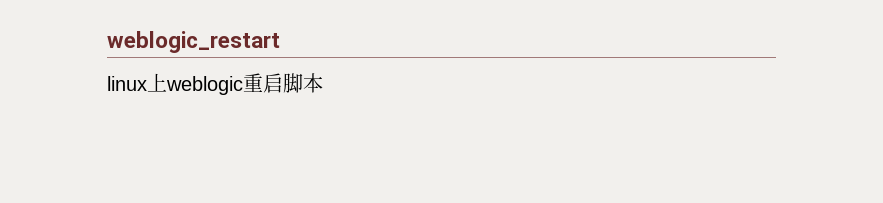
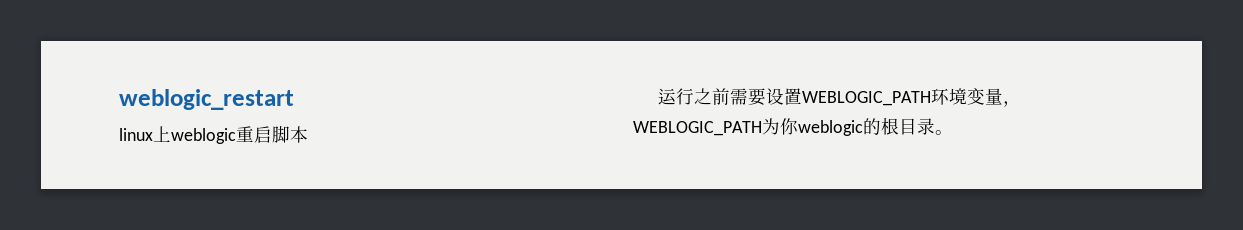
+ 运行之前需要设置WEBLOGIC_PATH环境变量，WEBLOGIC_PATH为你weblogic的根目录。

